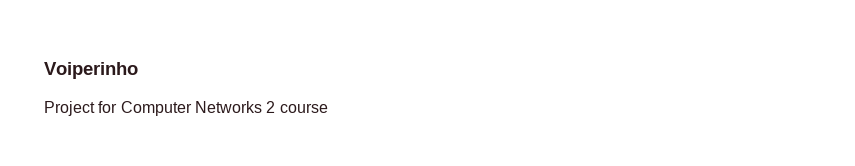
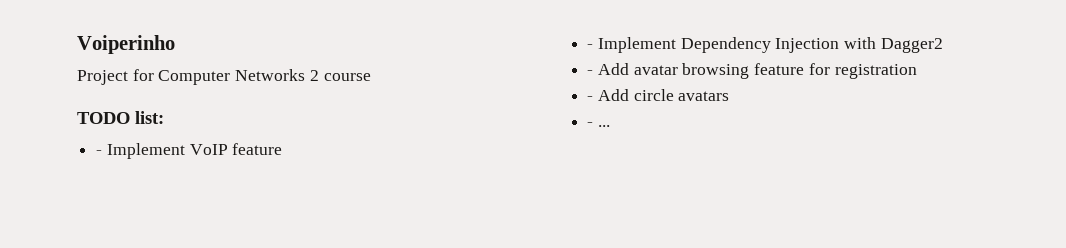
+ TODO list:
+ - Implement VoIP feature
+ - Implement Dependency Injection with Dagger2
+ - Add avatar browsing feature for registration
+ - Add circle avatars
+ - ...

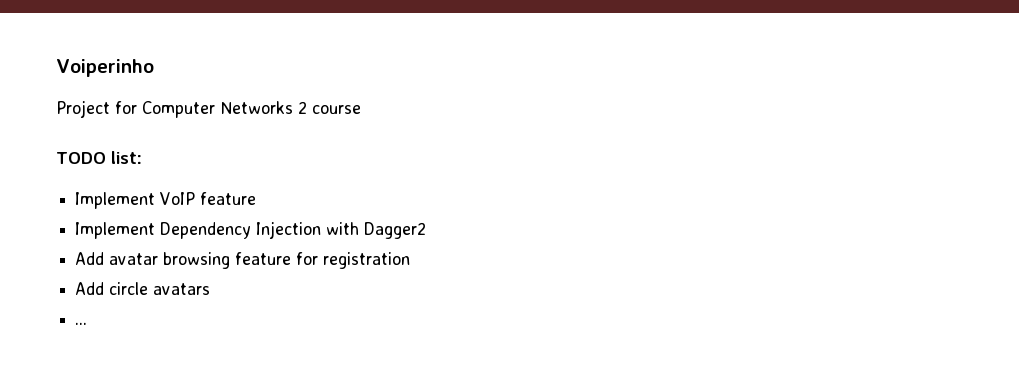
- - Implement VoIP feature
+ Implement VoIP feature
- - Implement Dependency Injection with Dagger2
+ Implement Dependency Injection with Dagger2
- - Add avatar browsing feature for registration
+ Add avatar browsing feature for registration
- - Add circle avatars
+ Add circle avatars
- - ...
+ ...

